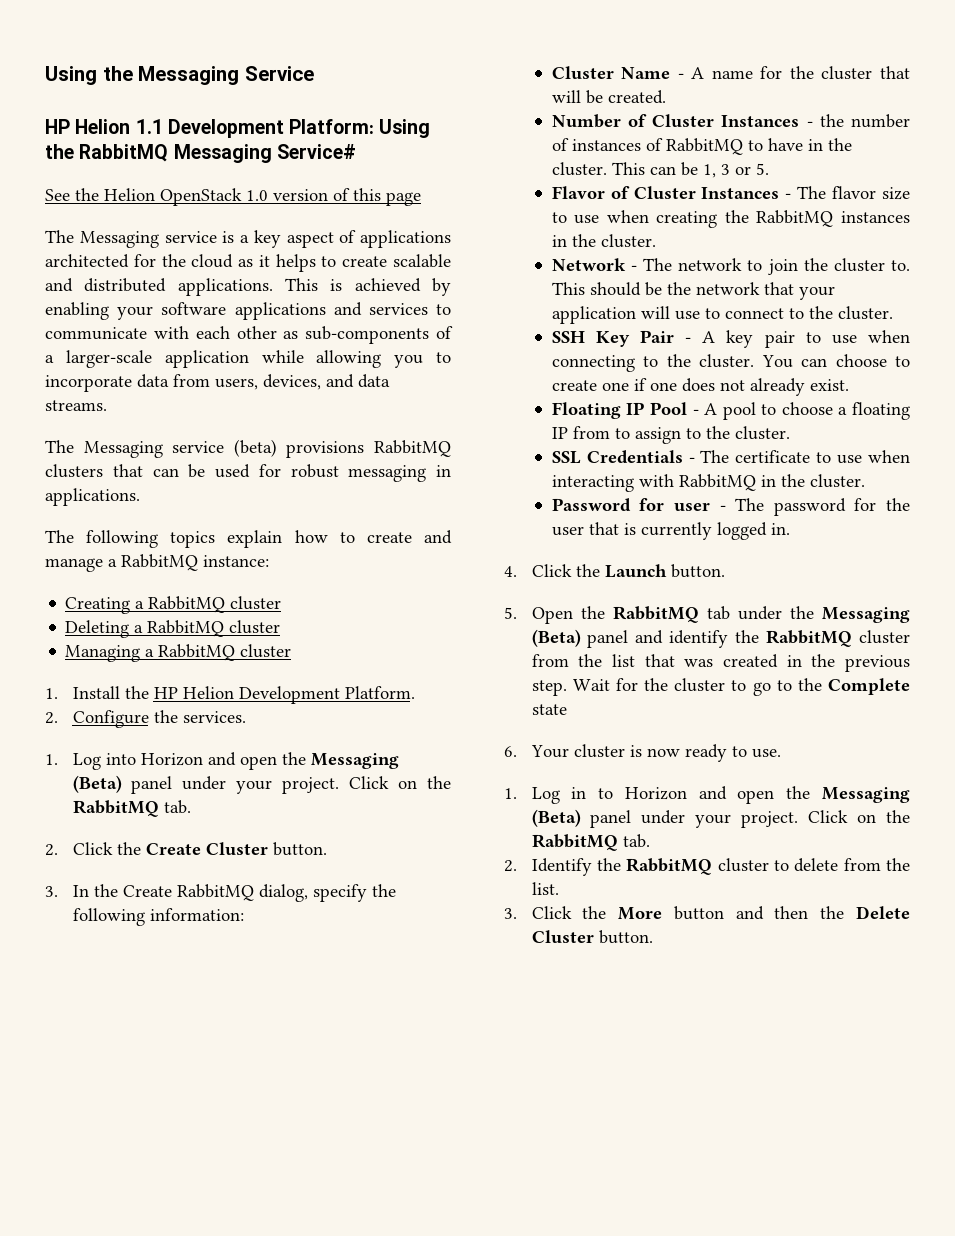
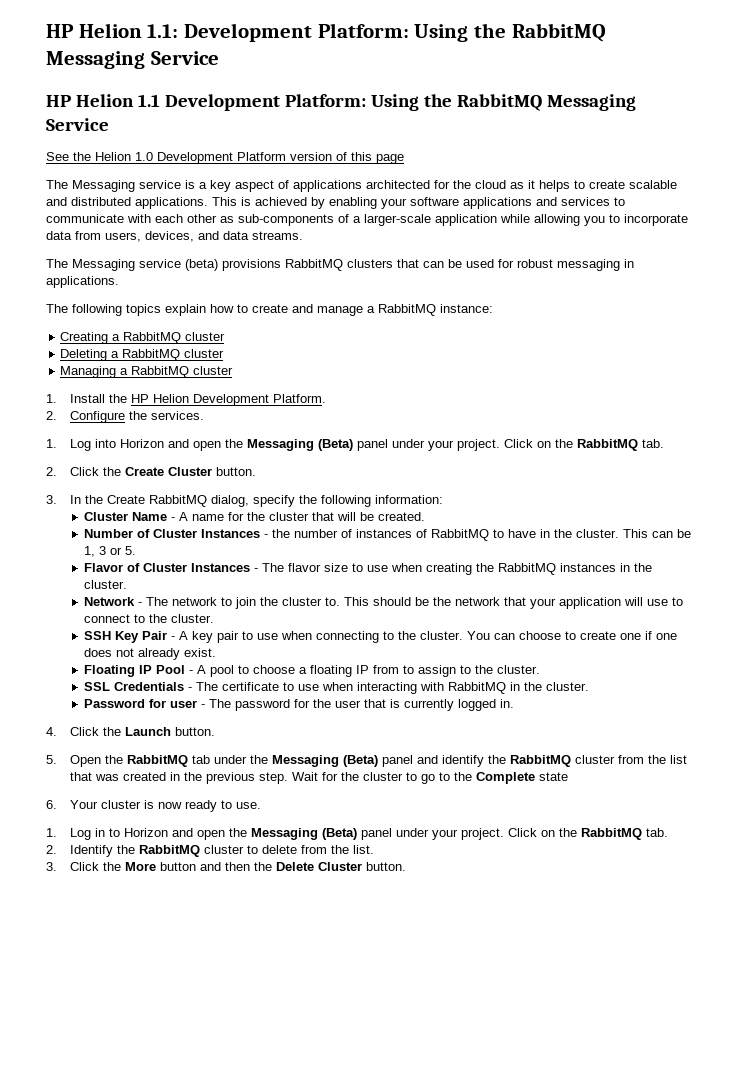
- Using the Messaging Service
+ HP Helion 1.1: Development Platform: Using the RabbitMQ Messaging Service
- HP Helion 1.1 Development Platform: Using the RabbitMQ Messaging Service#
+ HP Helion 1.1 Development Platform: Using the RabbitMQ Messaging Service
- See the Helion OpenStack 1.0 version of this page
+ See the Helion 1.0 Development Platform version of this page

